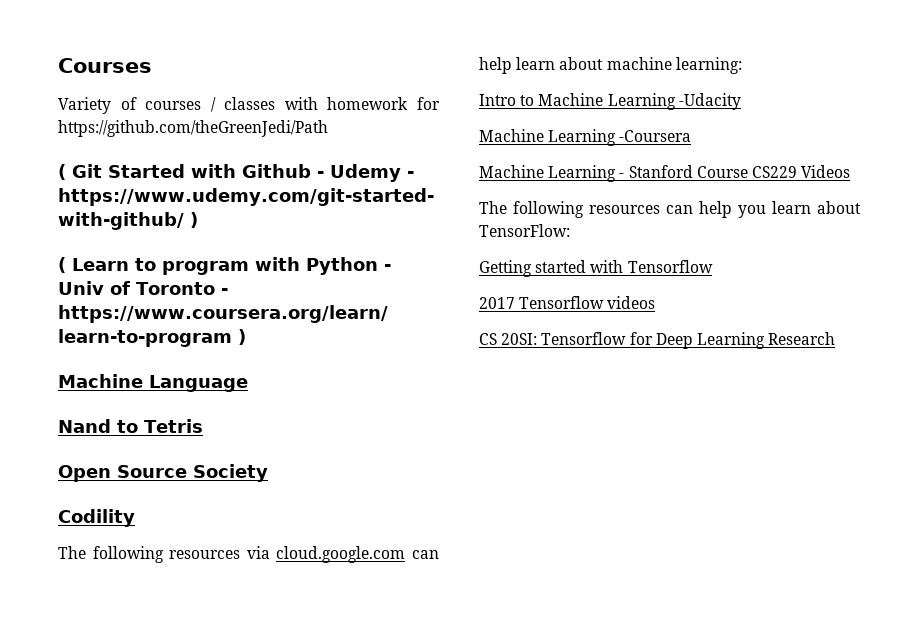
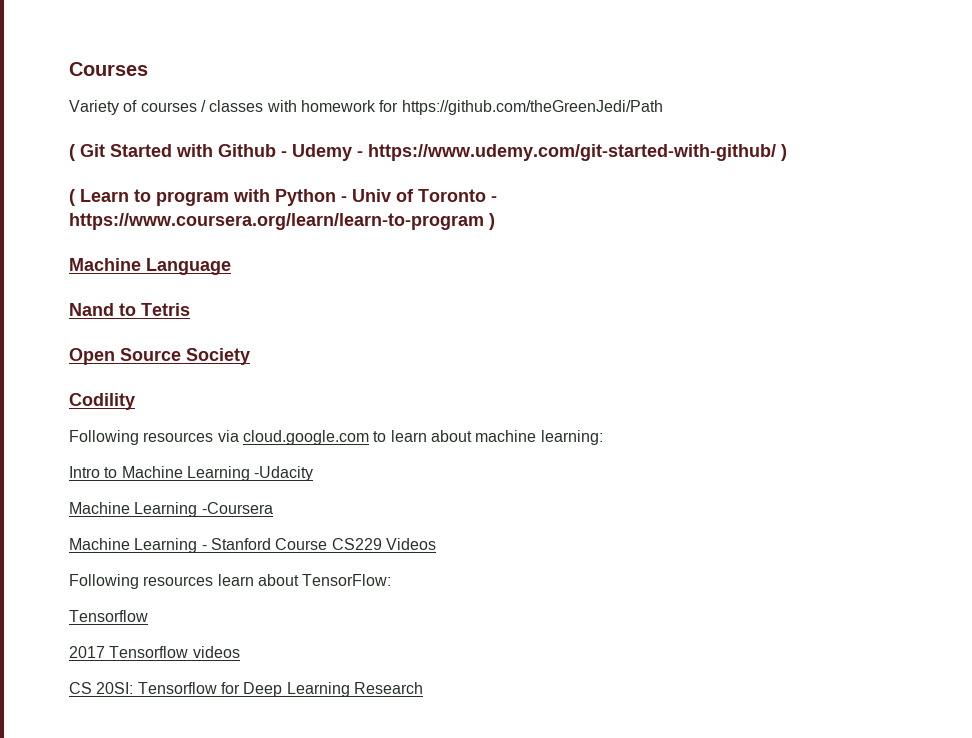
- The following resources via cloud.google.com can help learn about machine learning:
+ Following resources via cloud.google.com to learn about machine learning:
- The following resources can help you learn about TensorFlow:
- Getting started with Tensorflow
+ Following resources learn about TensorFlow:
+ Tensorflow

